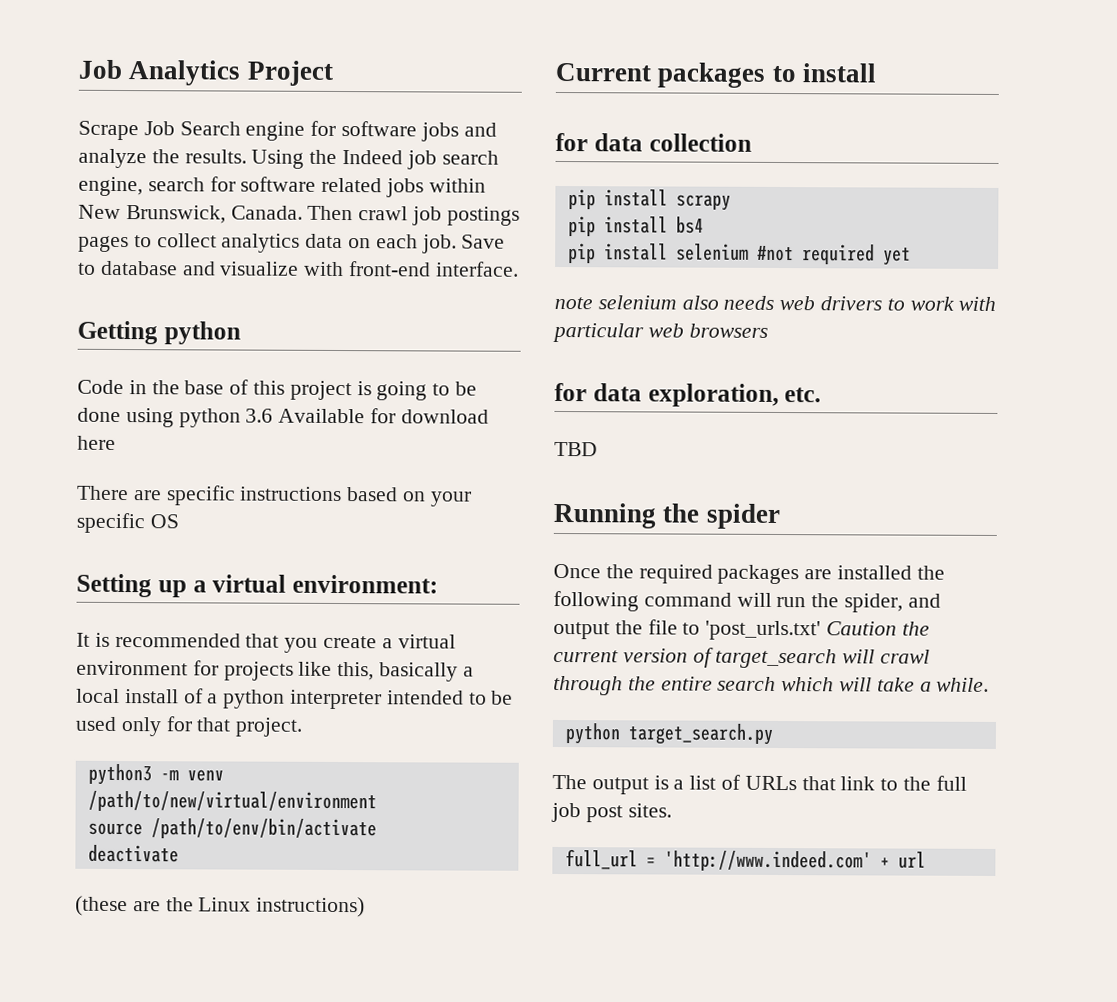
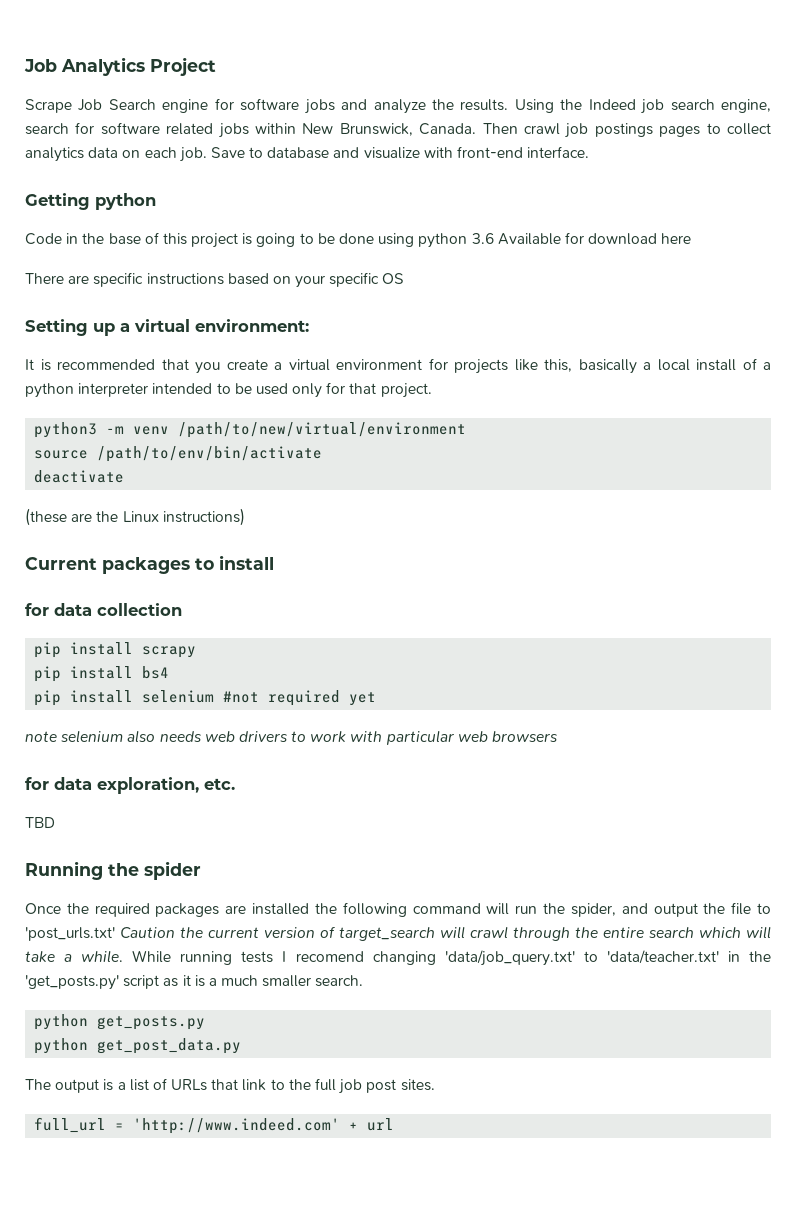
- Once the required packages are installed the following command will run the spider, and output the file to 'post_urls.txt' Caution the current version of target_search will crawl through the entire search which will take a while.
- python target_search.py
+ Once the required packages are installed the following command will run the spider, and output the file to 'post_urls.txt' Caution the current version of target_search will crawl through the entire search which will take a while. While running tests I recomend changing 'data/job_query.txt' to 'data/teacher.txt' in the 'get_posts.py' script as it is a much smaller search.
+ python get_posts.py
+ python get_post_data.py

